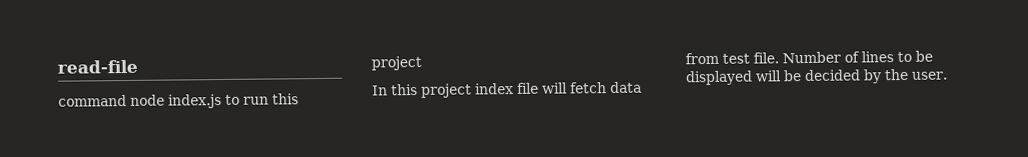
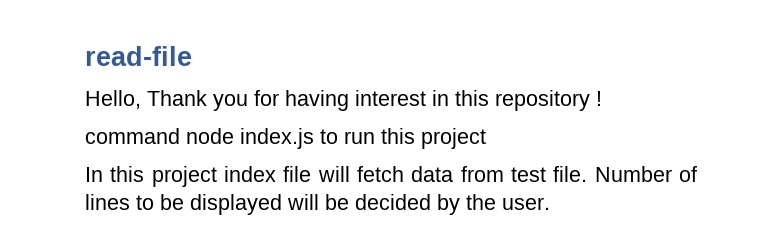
+ Hello, Thank you for having interest in this repository !

